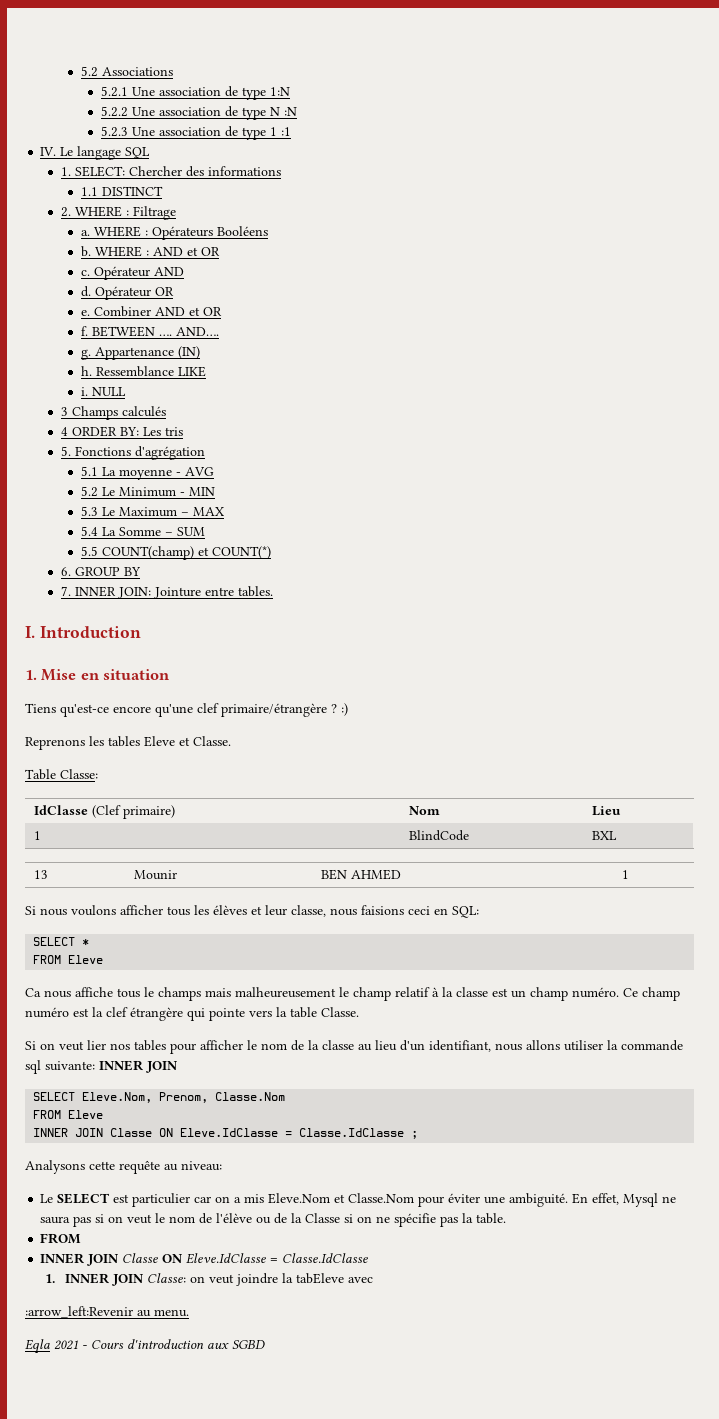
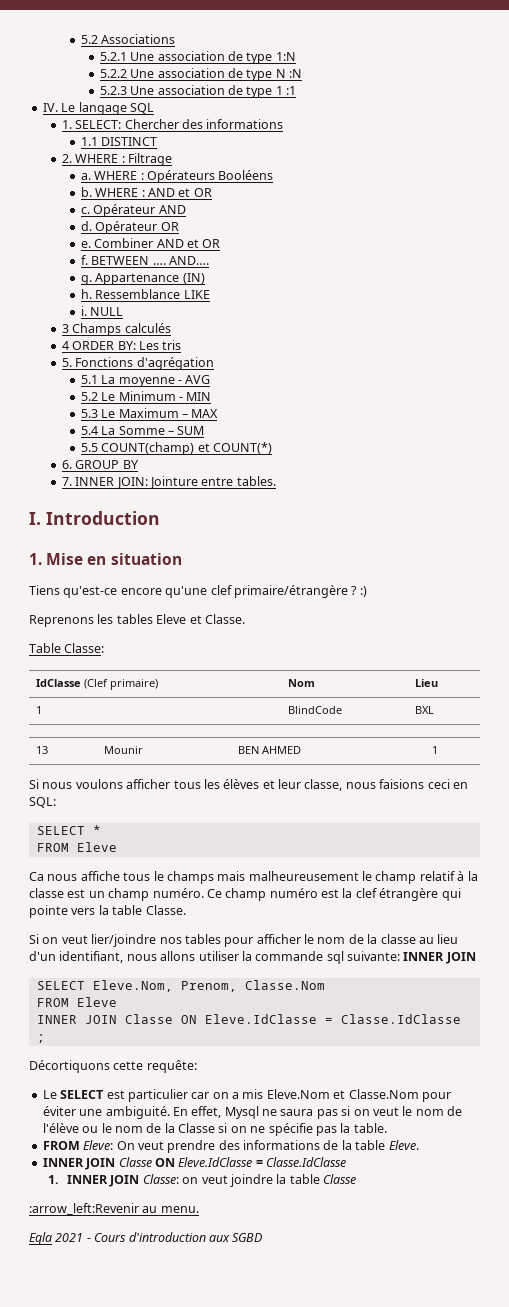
- Si on veut lier nos tables pour afficher le nom de la classe au lieu d'un identifiant, nous allons utiliser la commande sql suivante: INNER JOIN
+ Si on veut lier/joindre nos tables pour afficher le nom de la classe au lieu d'un identifiant, nous allons utiliser la commande sql suivante: INNER JOIN
- Analysons cette requête au niveau:
+ Décortiquons cette requête:
- En effet, Mysql ne saura pas si on veut le nom de l'élève ou de la Classe si on ne spécifie pas la table.
- FROM
+ En effet, Mysql ne saura pas si on veut le nom de l'élève ou le nom de la Classe si on ne spécifie pas la table.
+ FROM Eleve: On veut prendre des informations de la table Eleve.
- 1. INNER JOIN Classe: on veut joindre la tabEleve avec
+ 1. INNER JOIN Classe: on veut joindre la table Classe

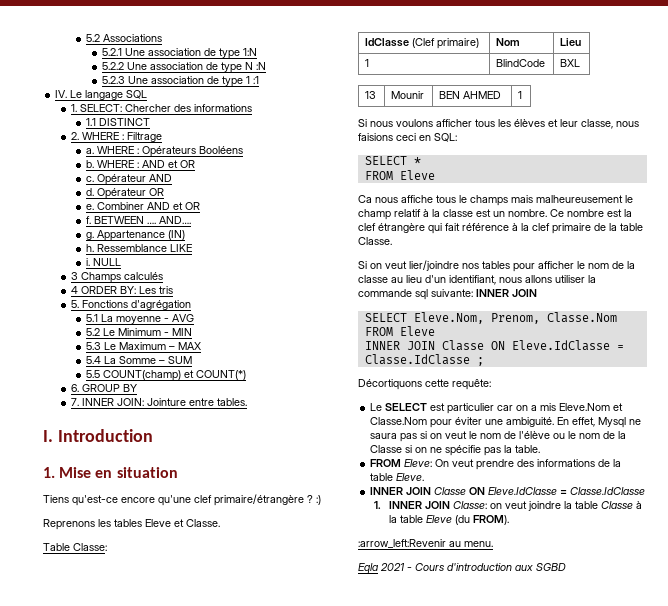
- Ca nous affiche tous le champs mais malheureusement le champ relatif à la classe est un champ numéro. Ce champ numéro est la clef étrangère qui pointe vers la table Classe.
+ Ca nous affiche tous le champs mais malheureusement le champ relatif à la classe est un nombre. Ce nombre est la clef étrangère qui fait référence à la clef primaire de la table Classe.
- 1. INNER JOIN Classe: on veut joindre la table Classe
+ 1. INNER JOIN Classe: on veut joindre la table Classe à la table Eleve (du FROM).

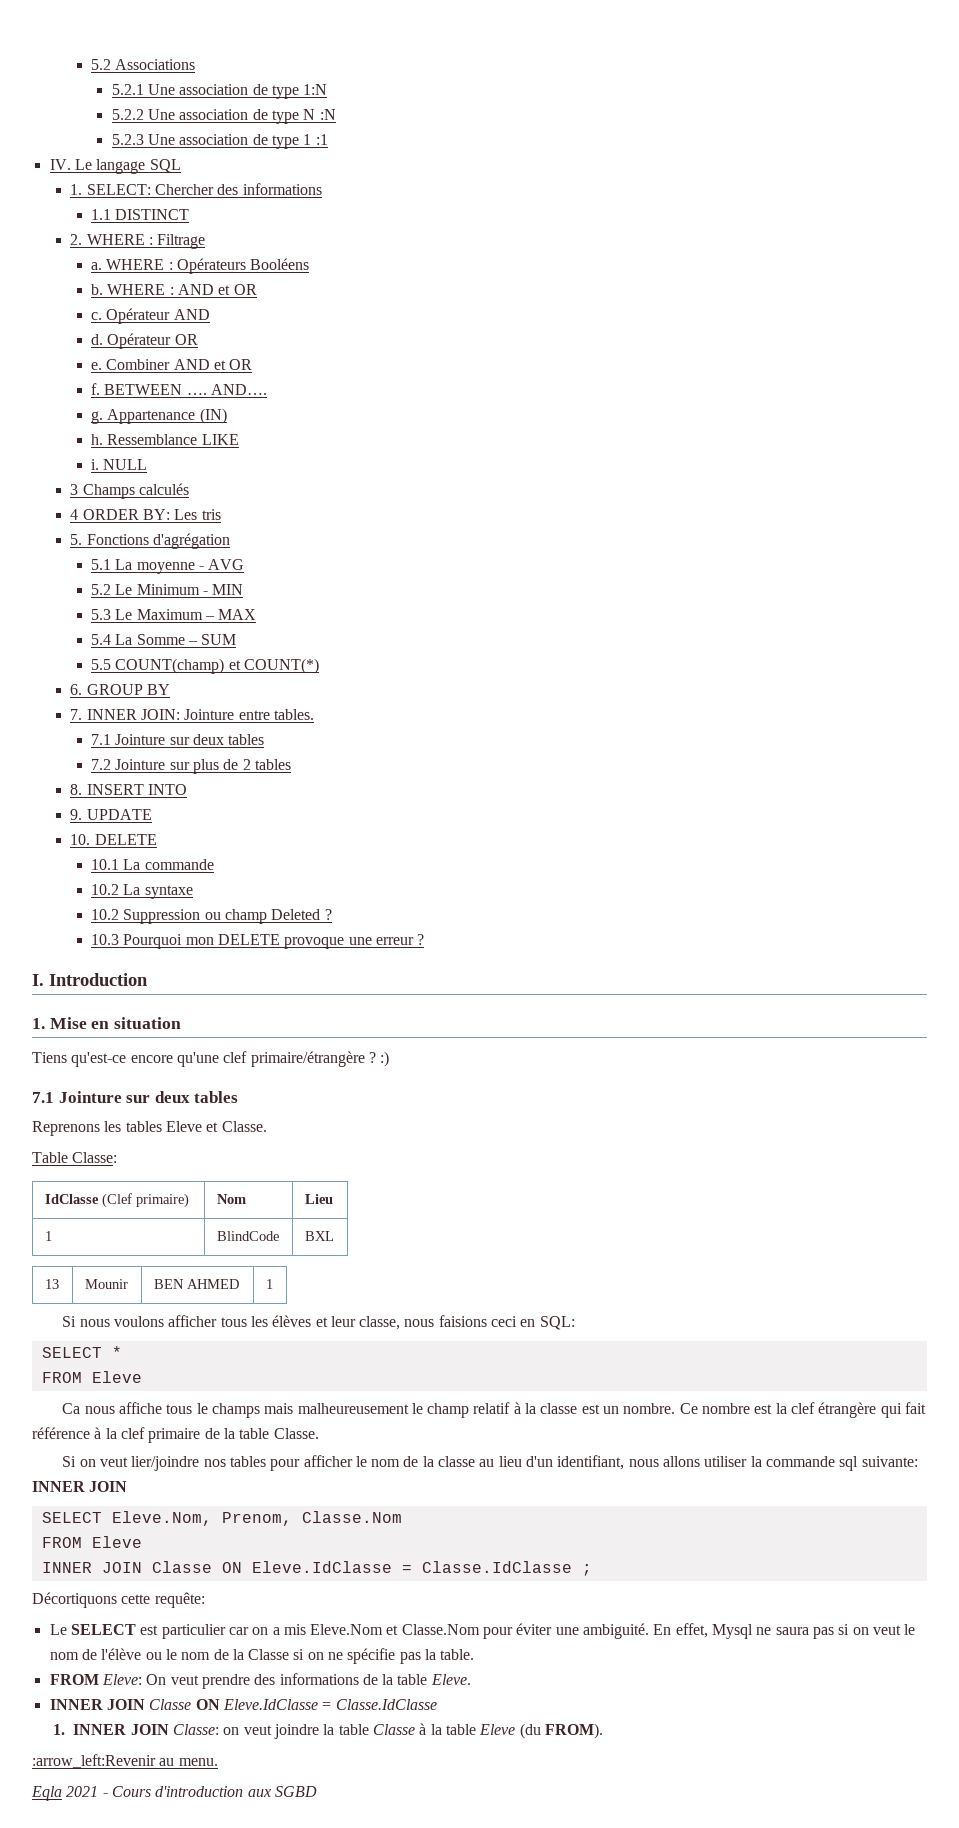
  7. INNER JOIN: Jointure entre tables.
+ 7.1 Jointure sur deux tables
+ 7.2 Jointure sur plus de 2 tables
+ 8. INSERT INTO
+ 9. UPDATE
+ 10. DELETE
+ 10.1 La commande
+ 10.2 La syntaxe
+ 10.2 Suppression ou champ Deleted ?
+ 10.3 Pourquoi mon DELETE provoque une erreur ?
  Tiens qu'est-ce encore qu'une clef primaire/étrangère ? :)
+ 7.1 Jointure sur deux tables

